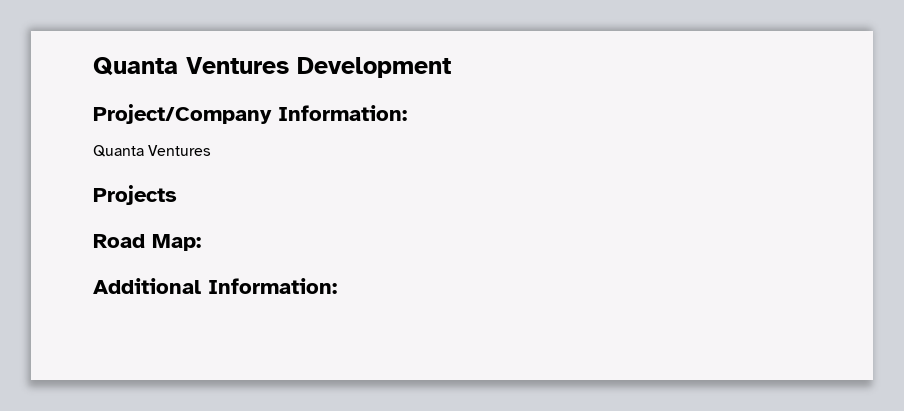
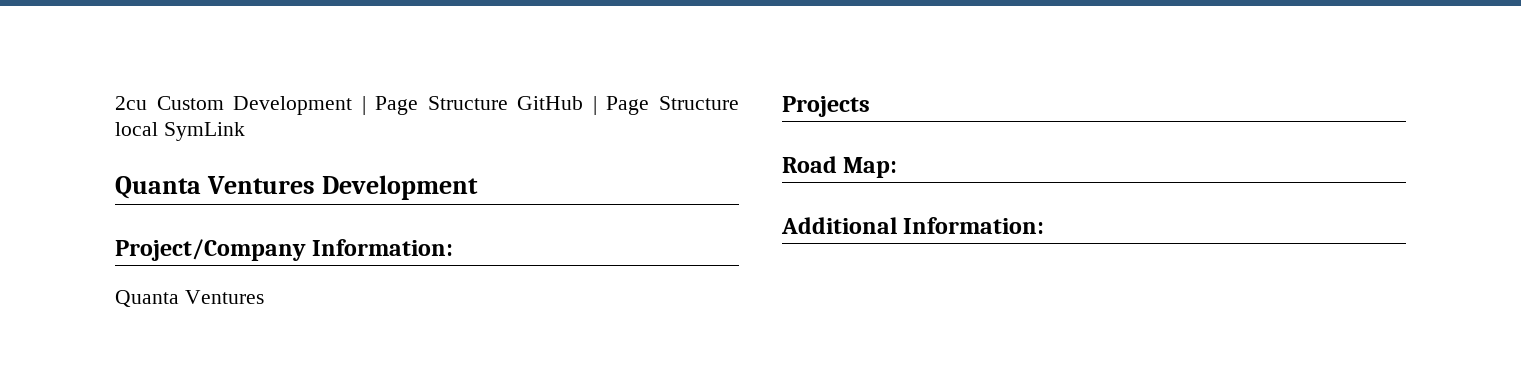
+ 2cu Custom Development | Page Structure GitHub | Page Structure local SymLink

